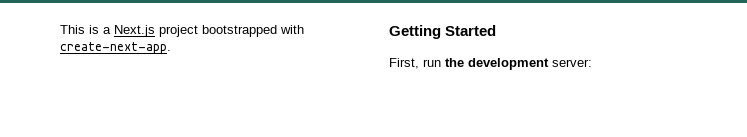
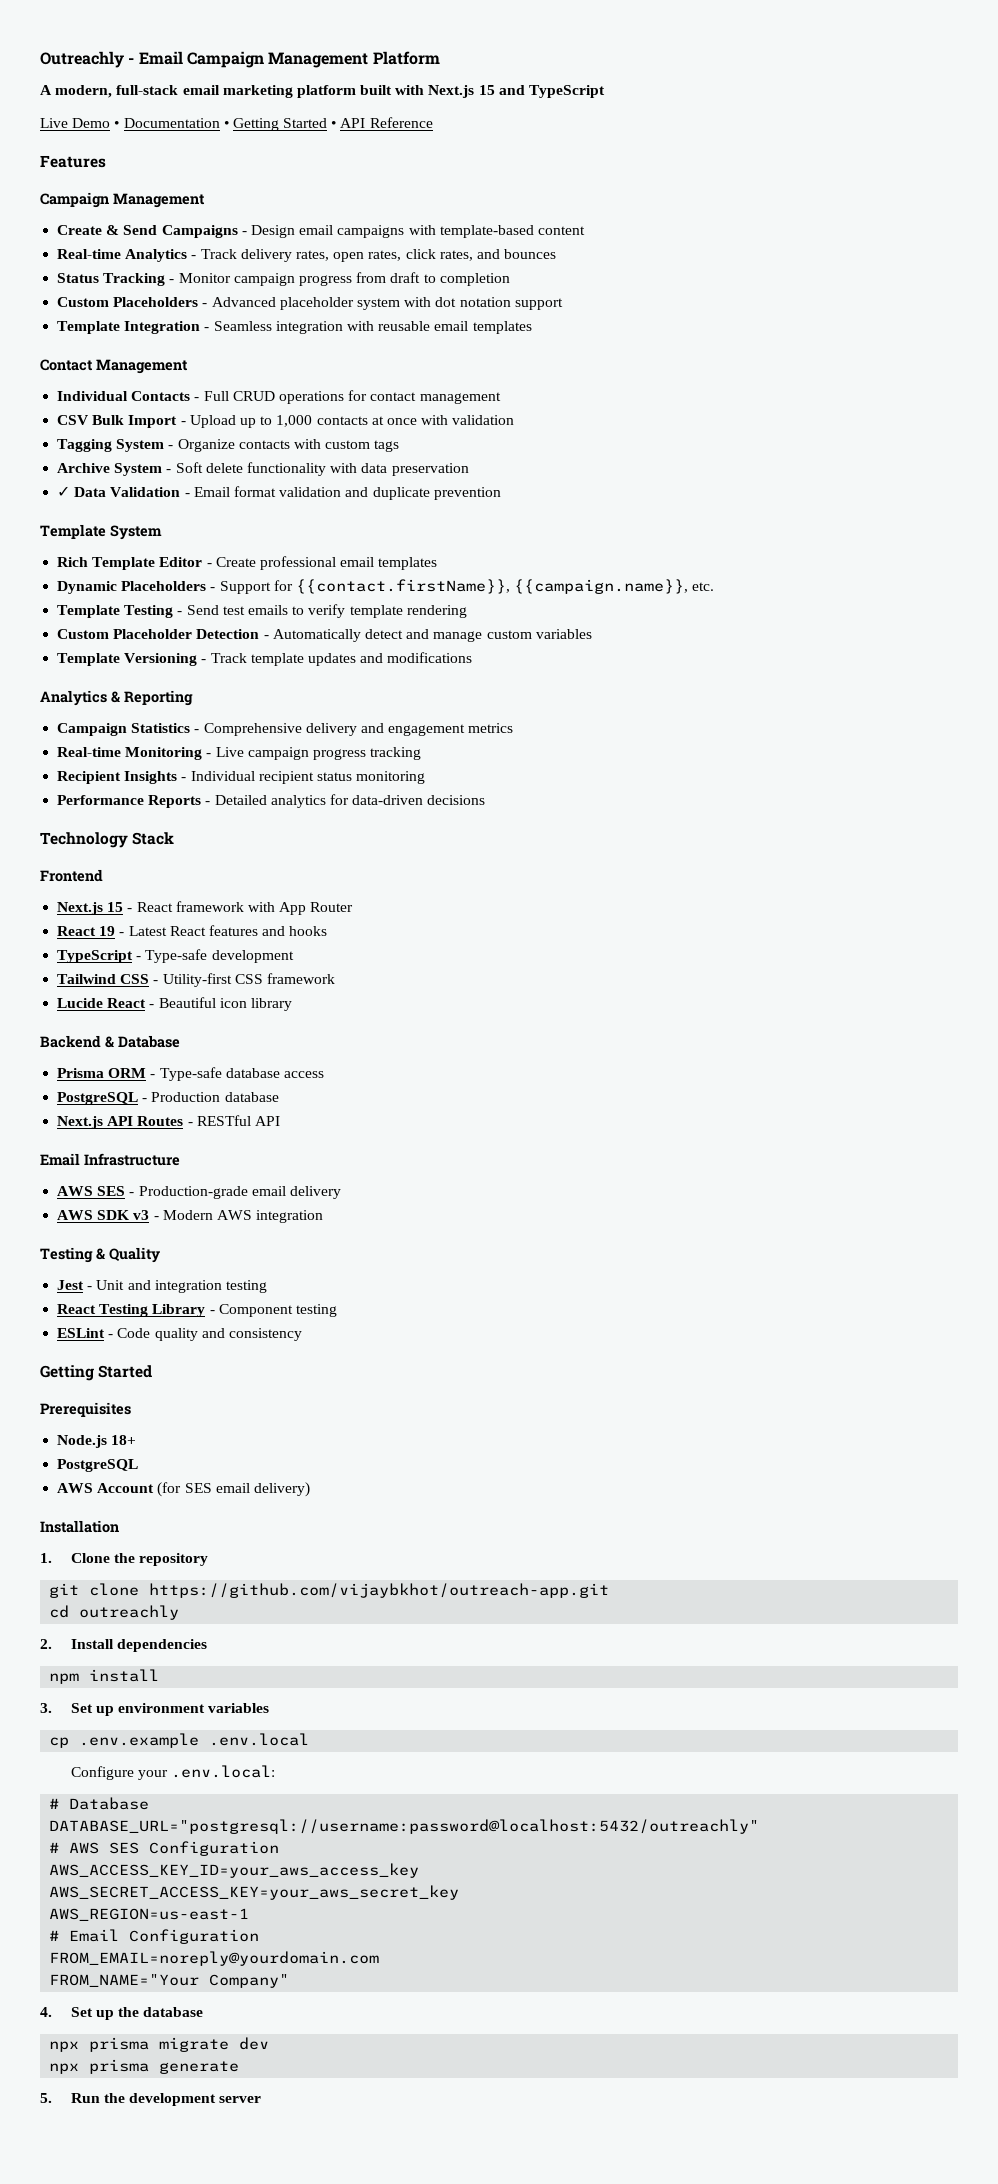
- This is a Next.js project bootstrapped with create-next-app.
+ Outreachly - Email Campaign Management Platform
+ A modern, full-stack email marketing platform built with Next.js 15 and TypeScript
+ Live Demo • Documentation • Getting Started • API Reference
+ Features
+ Campaign Management
+ Create & Send Campaigns - Design email campaigns with template-based content
+ Real-time Analytics - Track delivery rates, open rates, click rates, and bounces
+ Status Tracking - Monitor campaign progress from draft to completion
+ Custom Placeholders - Advanced placeholder system with dot notation support
+ Template Integration - Seamless integration with reusable email templates
+ Contact Management
+ Individual Contacts - Full CRUD operations for contact management
+ CSV Bulk Import - Upload up to 1,000 contacts at once with validation
+ Tagging System - Organize contacts with custom tags
+ Archive System - Soft delete functionality with data preservation
+ ✓ Data Validation - Email format validation and duplicate prevention
+ Template System
+ Rich Template Editor - Create professional email templates
+ Dynamic Placeholders - Support for {{contact.firstName}}, {{campaign.name}}, etc.
+ Template Testing - Send test emails to verify template rendering
+ Custom Placeholder Detection - Automatically detect and manage custom variables
+ Template Versioning - Track template updates and modifications
+ Analytics & Reporting
+ Campaign Statistics - Comprehensive delivery and engagement metrics
+ Real-time Monitoring - Live campaign progress tracking
+ Recipient Insights - Individual recipient status monitoring
+ Performance Reports - Detailed analytics for data-driven decisions
+ Technology Stack
+ Frontend
+ Next.js 15 - React framework with App Router
+ React 19 - Latest React features and hooks
+ TypeScript - Type-safe development
+ Tailwind CSS - Utility-first CSS framework
+ Lucide React - Beautiful icon library
+ Backend & Database
+ Prisma ORM - Type-safe database access
+ PostgreSQL - Production database
+ Next.js API Routes - RESTful API
+ Email Infrastructure
+ AWS SES - Production-grade email delivery
+ AWS SDK v3 - Modern AWS integration
+ Testing & Quality
+ Jest - Unit and integration testing
+ React Testing Library - Component testing
+ ESLint - Code quality and consistency
  Getting Started
- First, run the development server:
+ Prerequisites
+ Node.js 18+
+ PostgreSQL
+ AWS Account (for SES email delivery)
+ Installation
+ 1. Clone the repository
+ git clone https://github.com/vijaybkhot/outreach-app.git
+ cd outreachly
+ 2. Install dependencies
+ npm install
+ 3. Set up environment variables
+ cp .env.example .env.local
+ Configure your .env.local:
+ # Database
+ DATABASE_URL="postgresql://username:password@localhost:5432/outreachly"
+ # AWS SES Configuration
+ AWS_ACCESS_KEY_ID=your_aws_access_key
+ AWS_SECRET_ACCESS_KEY=your_aws_secret_key
+ AWS_REGION=us-east-1
+ # Email Configuration
+ FROM_EMAIL=noreply@yourdomain.com
+ FROM_NAME="Your Company"
+ 4. Set up the database
+ npx prisma migrate dev
+ npx prisma generate
+ 5. Run the development server

